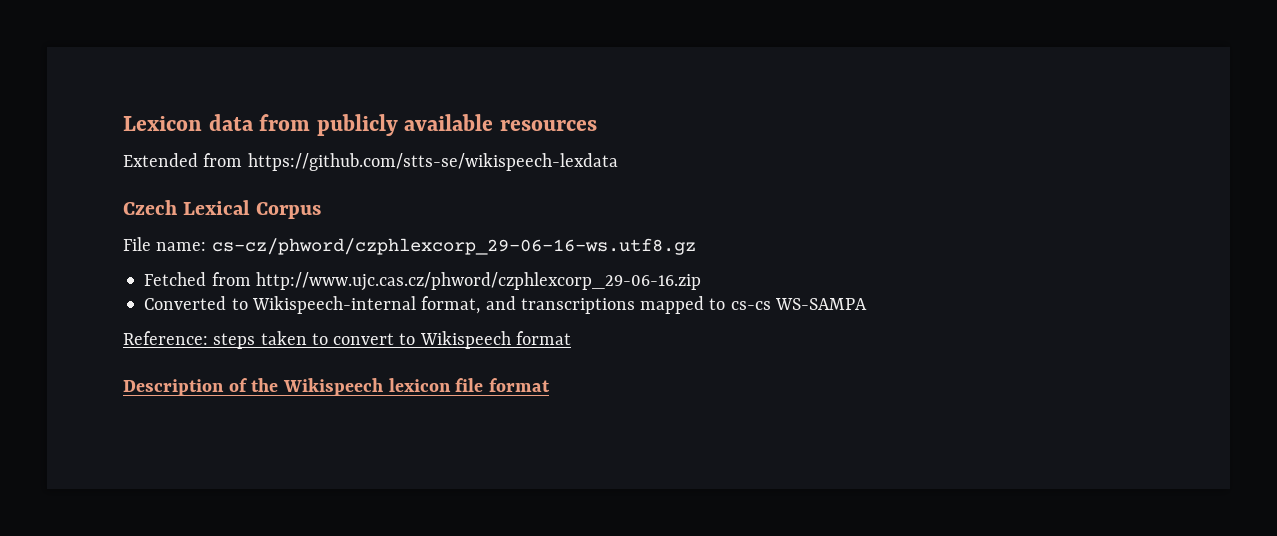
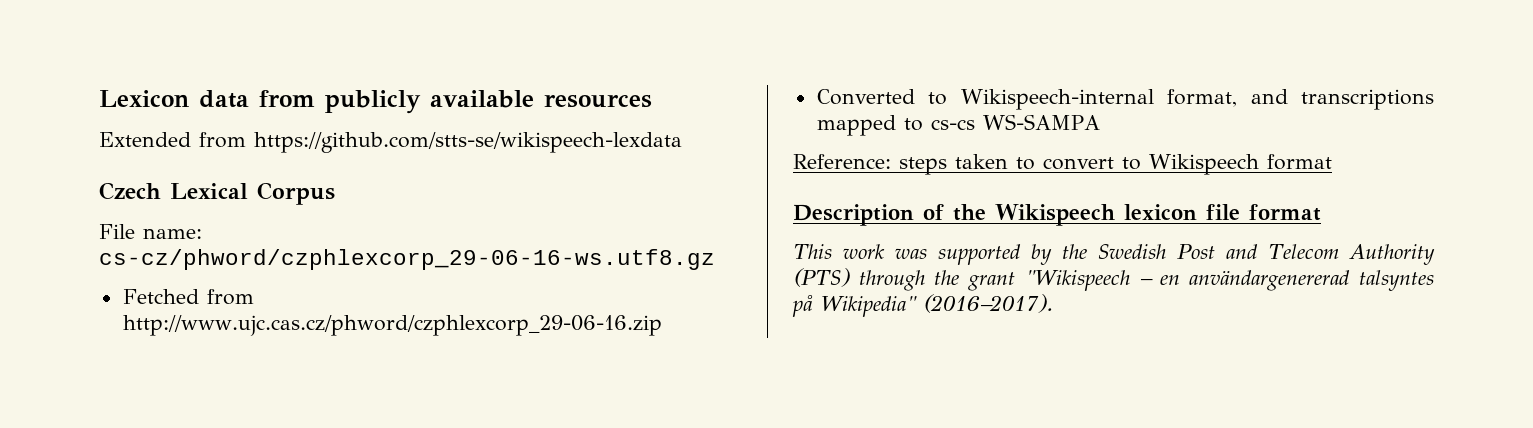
+ This work was supported by the Swedish Post and Telecom Authority (PTS) through the grant "Wikispeech – en användargenererad talsyntes på Wikipedia" (2016–2017).

